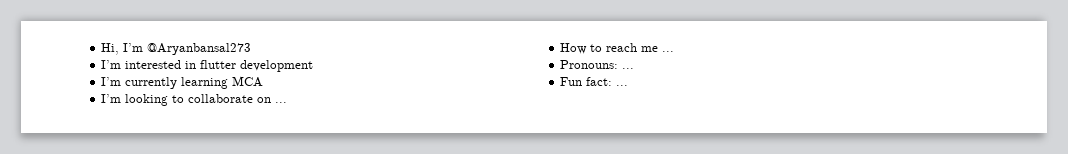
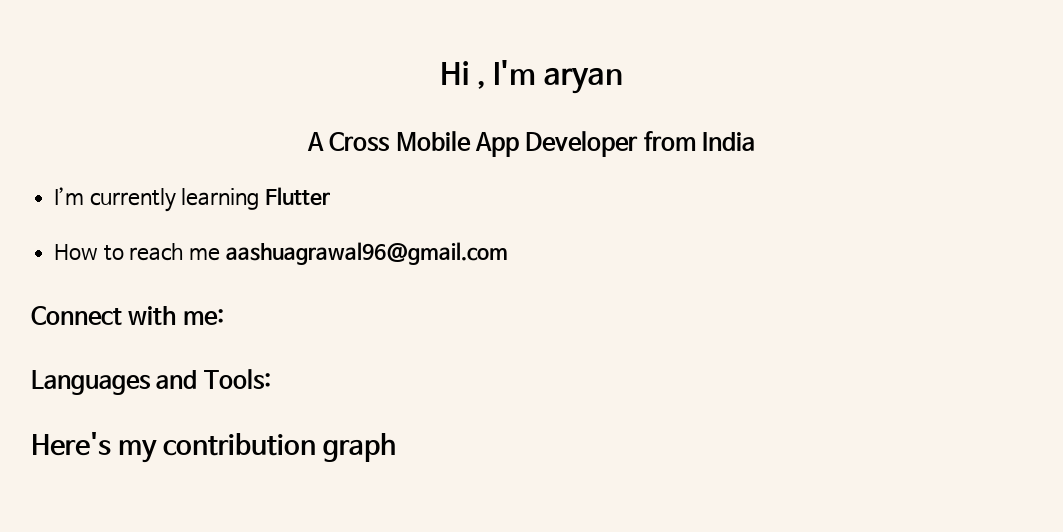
- Hi, I’m @Aryanbansal273
- I’m interested in flutter development
- I’m currently learning MCA
- I’m looking to collaborate on ...
- How to reach me ...
- Pronouns: ...
- Fun fact: ...
+ Hi , I'm aryan
+ A Cross Mobile App Developer from India
+ I’m currently learning Flutter
+ How to reach me aashuagrawal96@gmail.com
+ Connect with me:
+ Languages and Tools:
+ Here's my contribution graph

